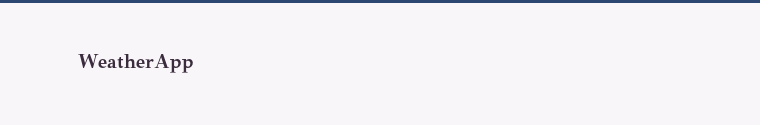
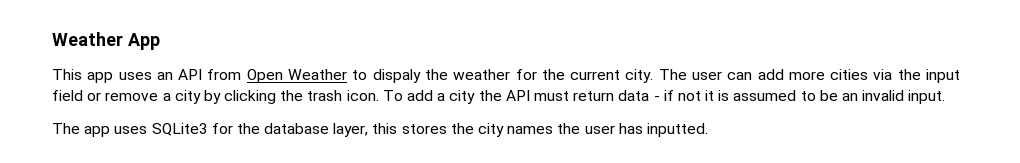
- WeatherApp
+ Weather App
+ This app uses an API from Open Weather to dispaly the weather for the current city. The user can add more cities via the input field or remove a city by clicking the trash icon. To add a city the API must return data - if not it is assumed to be an invalid input.
+ The app uses SQLite3 for the database layer, this stores the city names the user has inputted.

